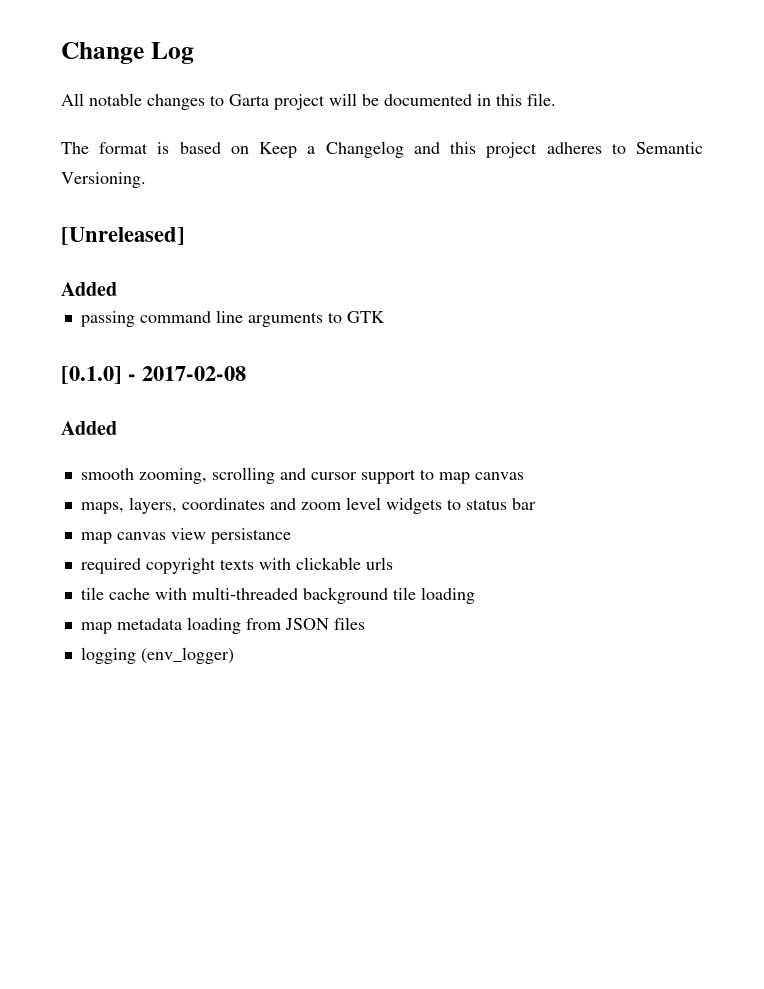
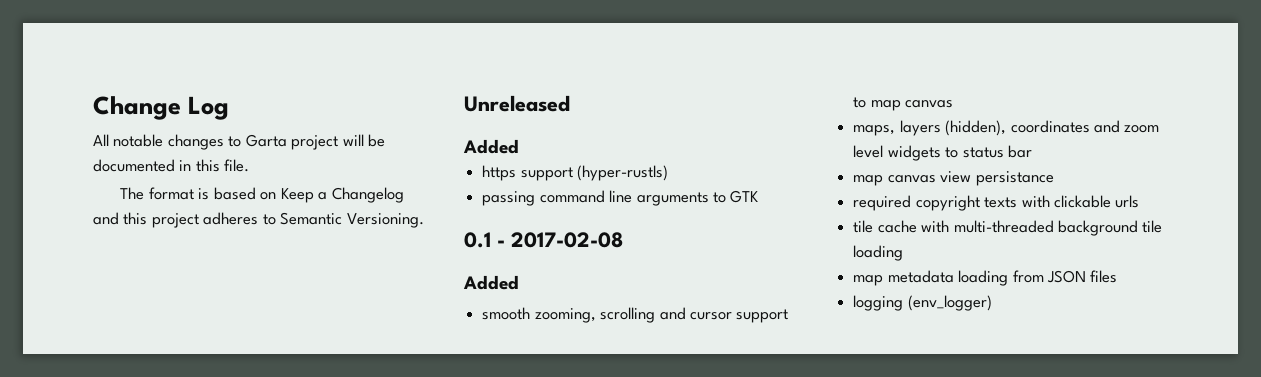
- [Unreleased]
+ Unreleased
  Added
+ https support (hyper-rustls)
- [0.1.0] - 2017-02-08
+ 0.1 - 2017-02-08
- maps, layers, coordinates and zoom level widgets to status bar
+ maps, layers (hidden), coordinates and zoom level widgets to status bar

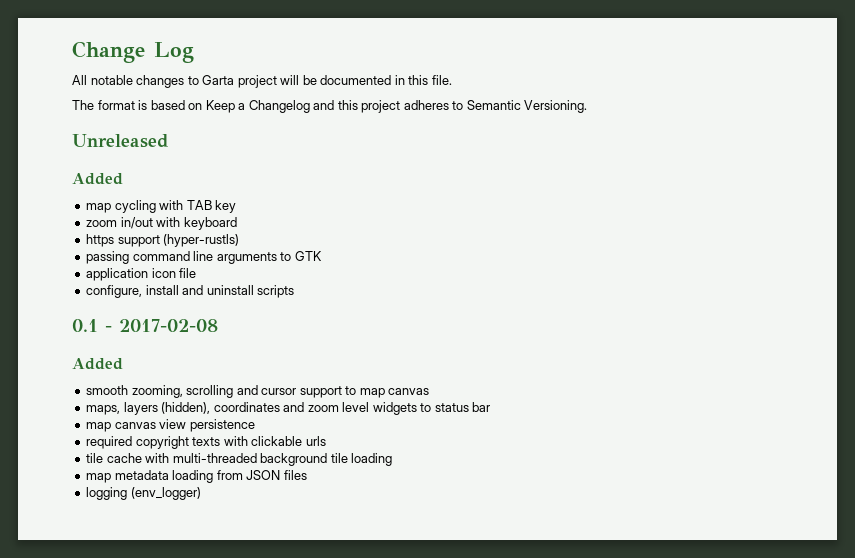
+ map cycling with TAB key
+ zoom in/out with keyboard
+ application icon file
+ configure, install and uninstall scripts
- map canvas view persistance
+ map canvas view persistence

